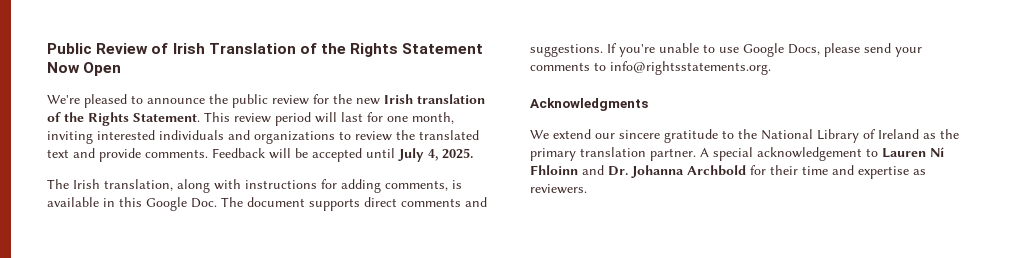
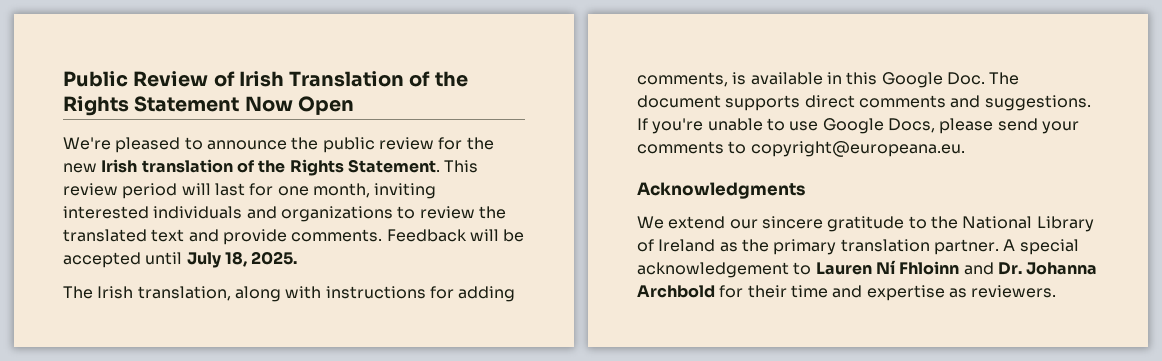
- Feedback will be accepted until July 4, 2025.
+ Feedback will be accepted until July 18, 2025.
- If you're unable to use Google Docs, please send your comments to info@rightsstatements.org.
+ If you're unable to use Google Docs, please send your comments to copyright@europeana.eu.

